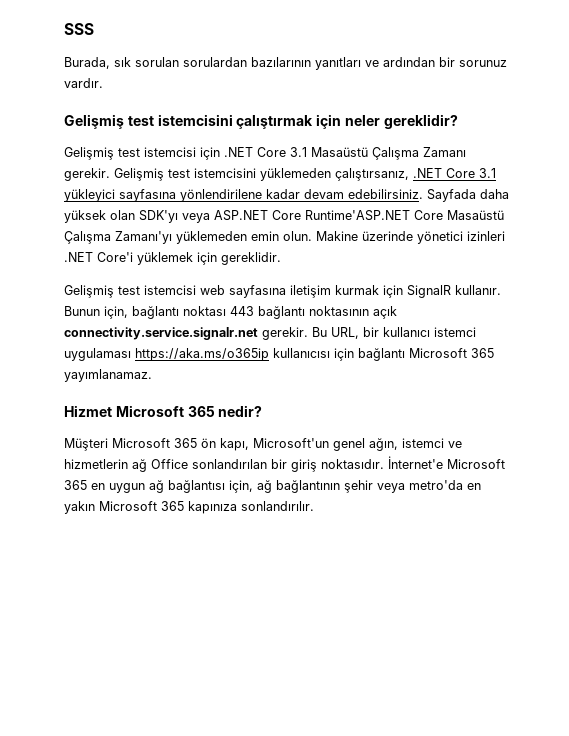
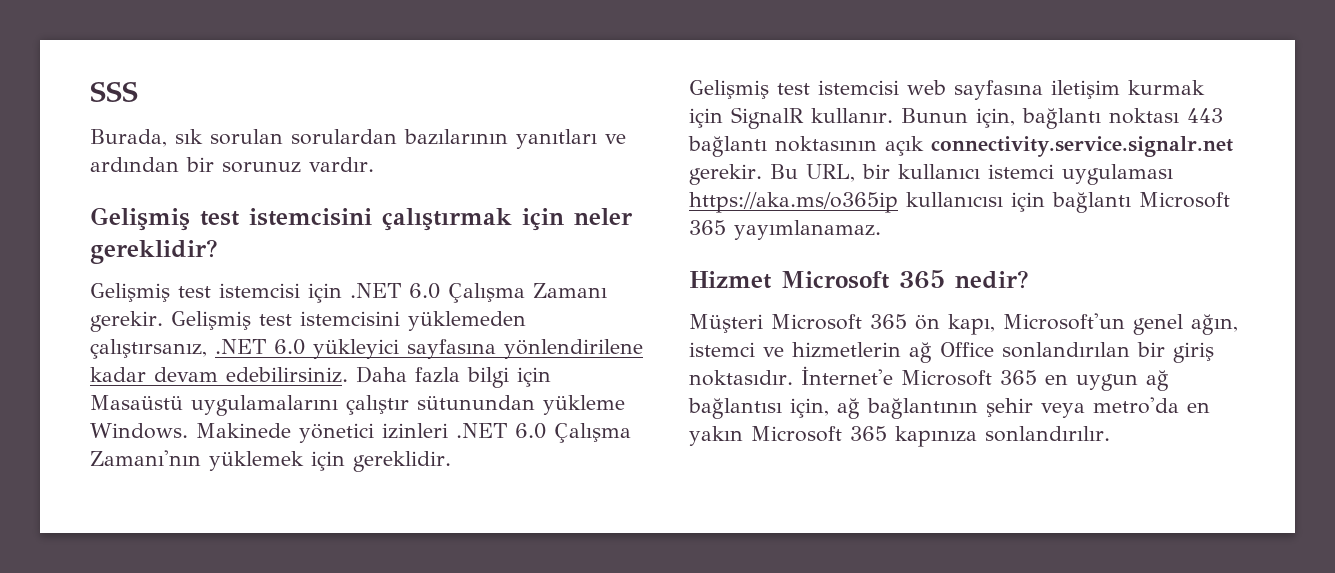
- Gelişmiş test istemcisi için .NET Core 3.1 Masaüstü Çalışma Zamanı gerekir.
+ Gelişmiş test istemcisi için .NET 6.0 Çalışma Zamanı gerekir.
- Gelişmiş test istemcisini yüklemeden çalıştırsanız, .NET Core 3.1 yükleyici sayfasına yönlendirilene kadar devam edebilirsiniz.
+ Gelişmiş test istemcisini yüklemeden çalıştırsanız, .NET 6.0 yükleyici sayfasına yönlendirilene kadar devam edebilirsiniz.
- Sayfada daha yüksek olan SDK'yı veya ASP.NET Core Runtime'ASP.NET Core Masaüstü Çalışma Zamanı'yı yüklemeden emin olun. Makine üzerinde yönetici izinleri .NET Core'i yüklemek için gereklidir.
+ Daha fazla bilgi için Masaüstü uygulamalarını çalıştır sütunundan yükleme Windows. Makinede yönetici izinleri .NET 6.0 Çalışma Zamanı'nın yüklemek için gereklidir.

